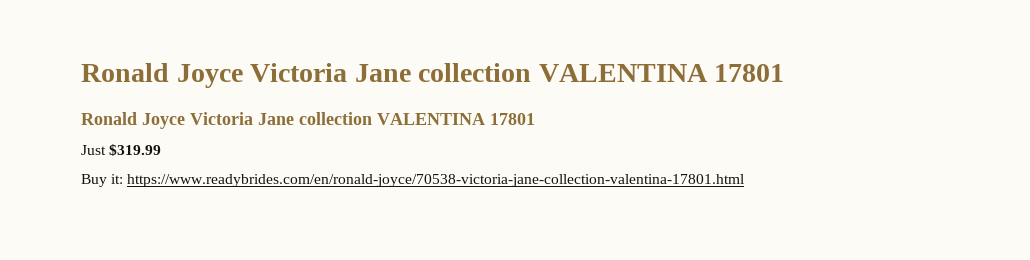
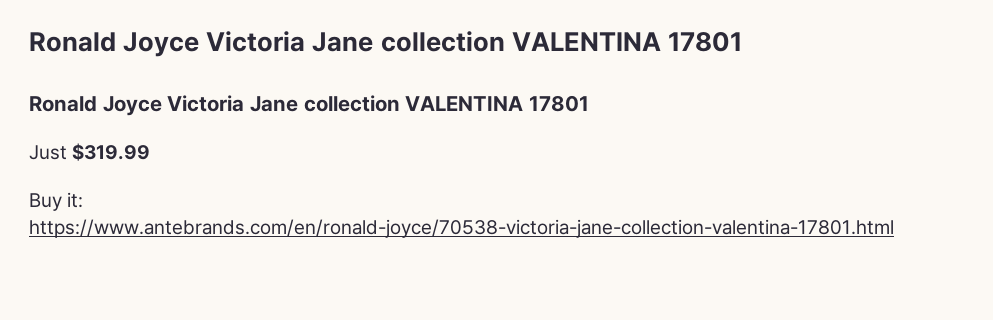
- Buy it: https://www.readybrides.com/en/ronald-joyce/70538-victoria-jane-collection-valentina-17801.html
+ Buy it: https://www.antebrands.com/en/ronald-joyce/70538-victoria-jane-collection-valentina-17801.html

